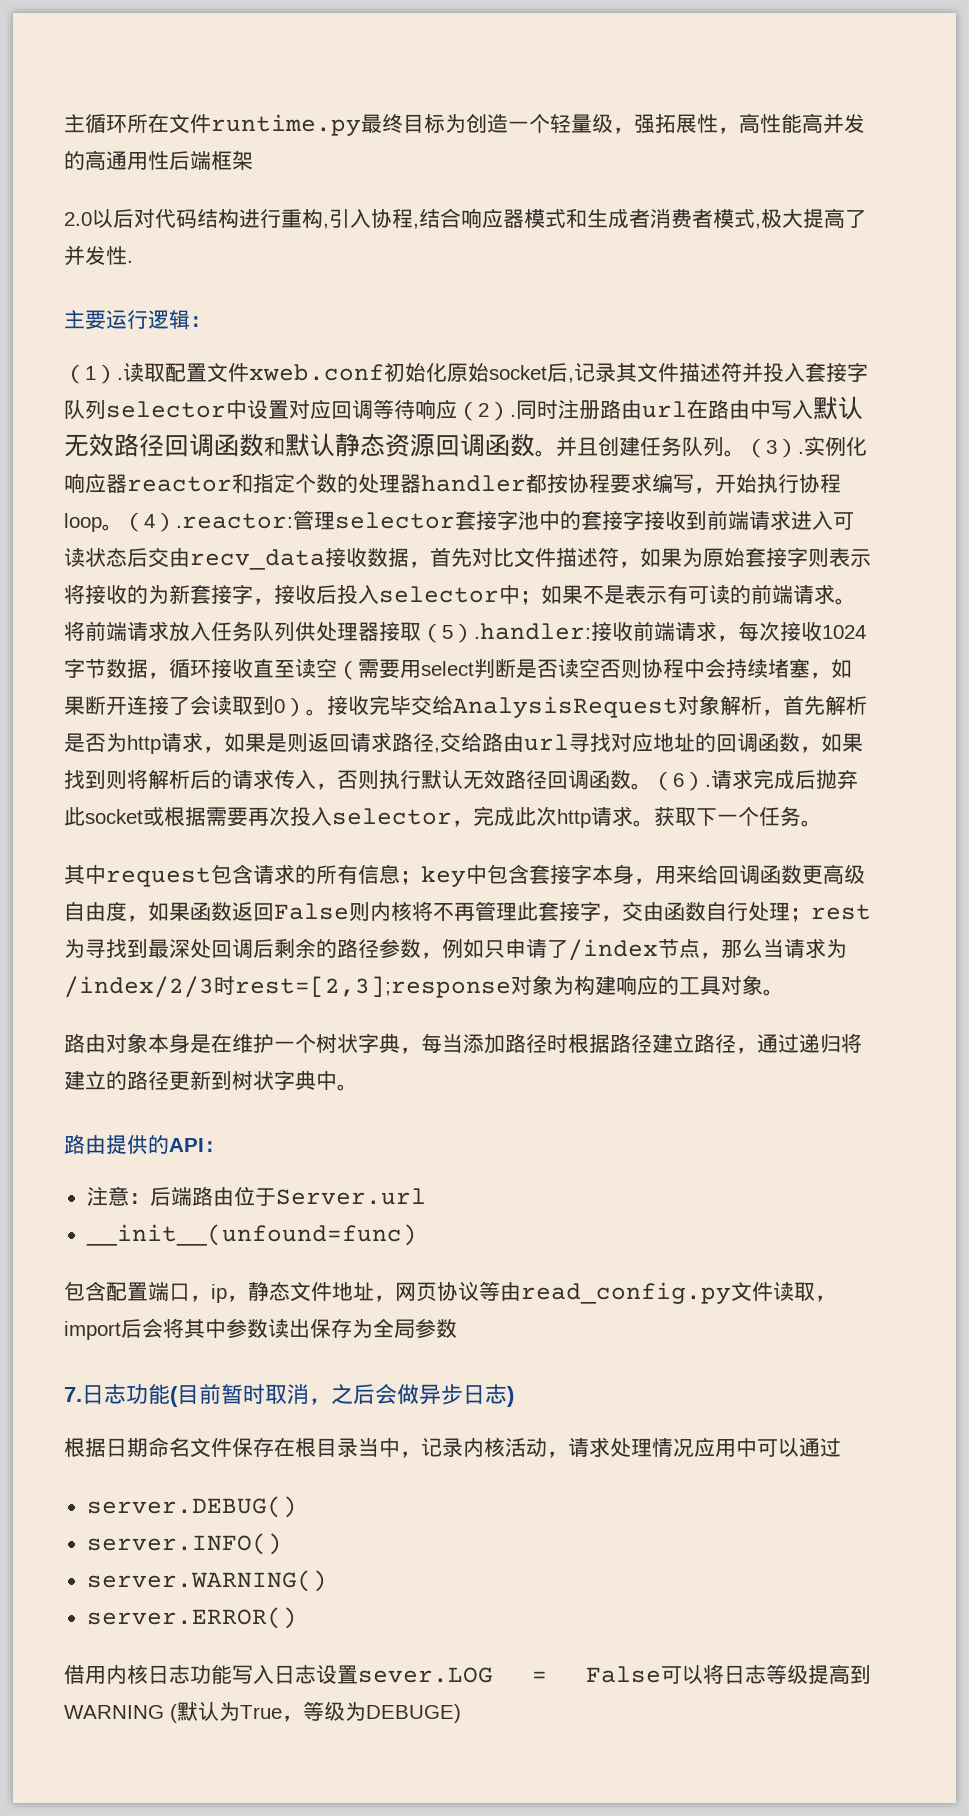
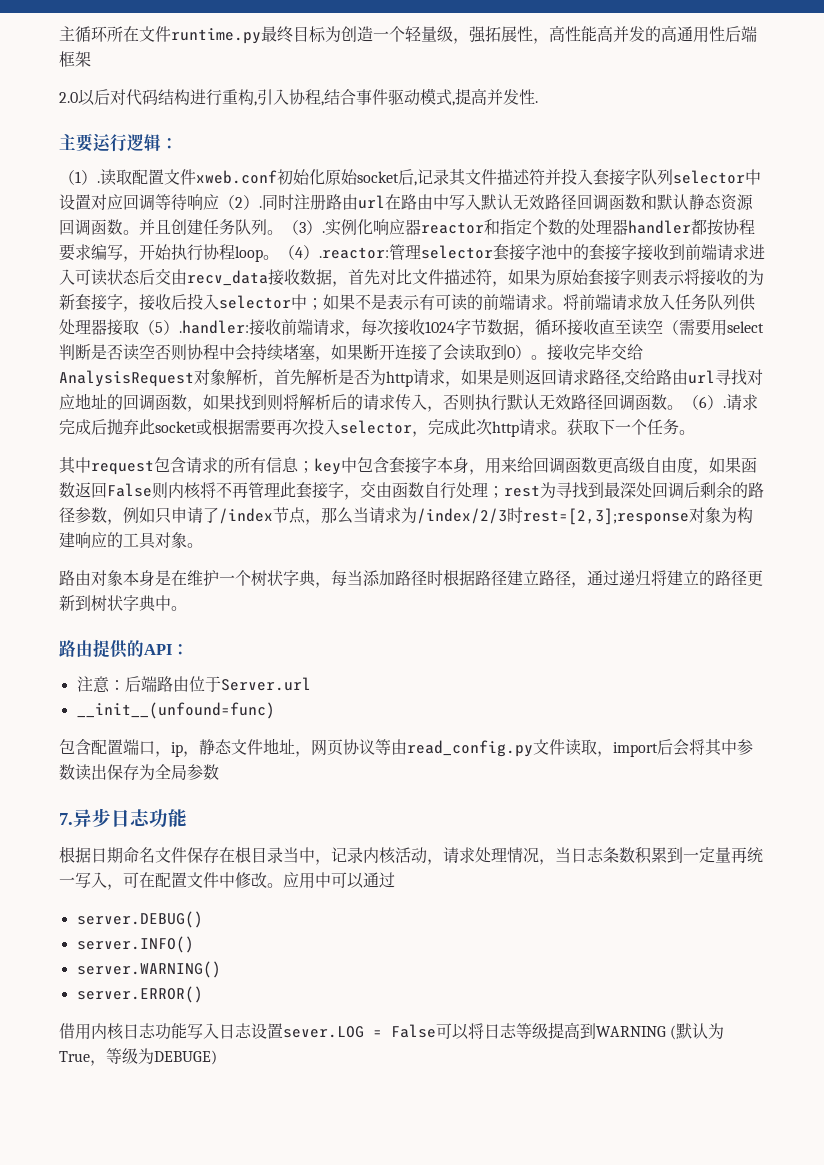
- 2.0以后对代码结构进行重构,引入协程,结合响应器模式和生成者消费者模式,极大提高了并发性.
+ 2.0以后对代码结构进行重构,引入协程,结合事件驱动模式,提高并发性.
- 7.日志功能(目前暂时取消，之后会做异步日志)
+ 7.异步日志功能
- 根据日期命名文件保存在根目录当中，记录内核活动，请求处理情况应用中可以通过
+ 根据日期命名文件保存在根目录当中，记录内核活动，请求处理情况，当日志条数积累到一定量再统一写入，可在配置文件中修改。应用中可以通过

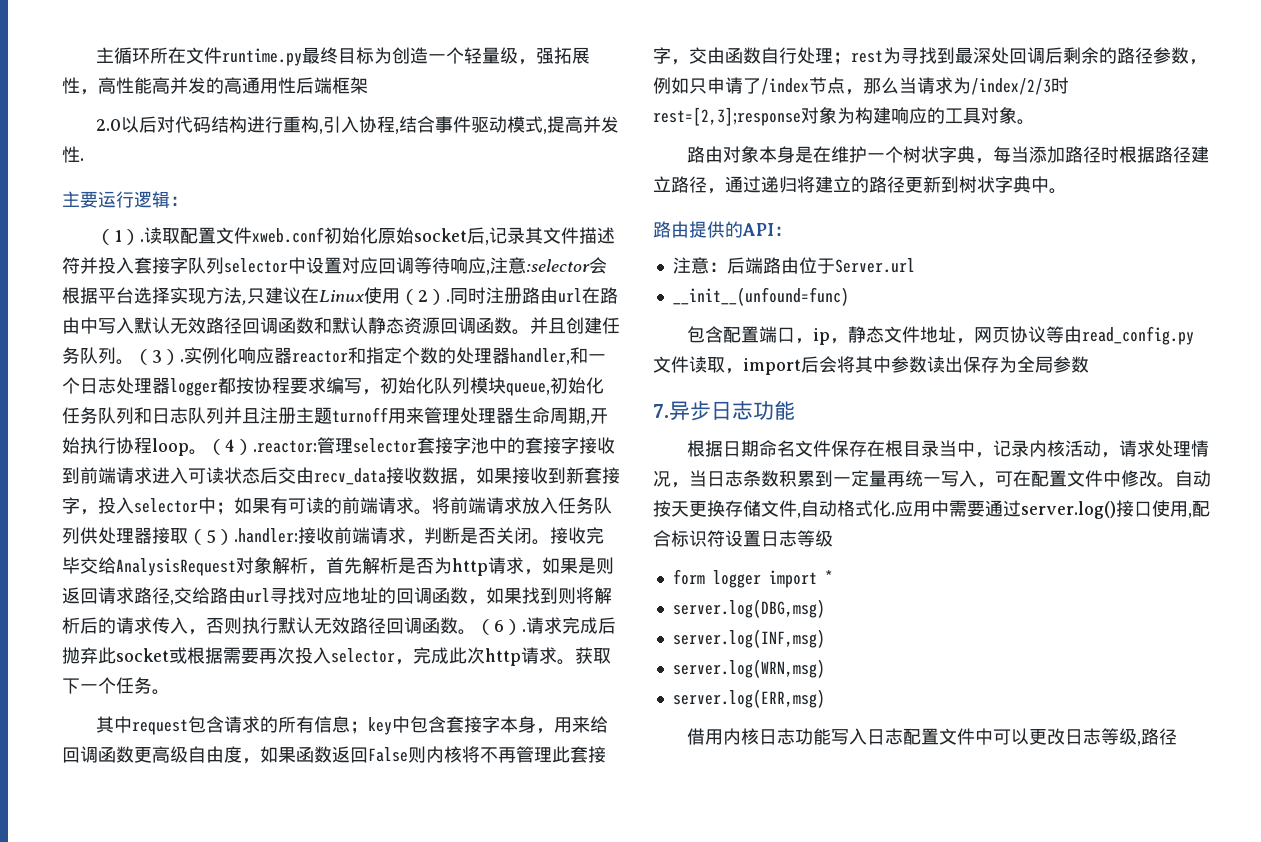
- 读取配置文件xweb.conf初始化原始socket后,记录其文件描述符并投入套接字队列selector中设置对应回调等待响应（2）.
+ 读取配置文件xweb.conf初始化原始socket后,记录其文件描述符并投入套接字队列selector中设置对应回调等待响应,注意:selector会根据平台选择实现方法,只建议在Linux使用（2）.
- 实例化响应器reactor和指定个数的处理器handler都按协程要求编写，开始执行协程loop。
+ 实例化响应器reactor和指定个数的处理器handler,和一个日志处理器logger都按协程要求编写，初始化队列模块queue,初始化任务队列和日志队列并且注册主题turnoff用来管理处理器生命周期,开始执行协程loop。
- （4）.reactor:管理selector套接字池中的套接字接收到前端请求进入可读状态后交由recv_data接收数据，首先对比文件描述符，如果为原始套接字则表示将接收的为新套接字，接收后投入selector中；如果不是表示有可读的前端请求。
+ （4）.reactor:管理selector套接字池中的套接字接收到前端请求进入可读状态后交由recv_data接收数据，如果接收到新套接字，投入selector中；如果有可读的前端请求。
- 将前端请求放入任务队列供处理器接取（5）.handler:接收前端请求，每次接收1024字节数据，循环接收直至读空（需要用select判断是否读空否则协程中会持续堵塞，如果断开连接了会读取到0）。
+ 将前端请求放入任务队列供处理器接取（5）.handler:接收前端请求，判断是否关闭。
- 应用中可以通过
- server.DEBUG()
- server.INFO()
- server.WARNING()
- server.ERROR()
+ 自动按天更换存储文件,自动格式化.应用中需要通过server.log()接口使用,配合标识符设置日志等级
+ form logger import *
+ server.log(DBG,msg)
+ server.log(INF,msg)
+ server.log(WRN,msg)
+ server.log(ERR,msg)
- 借用内核日志功能写入日志设置sever.LOG = False可以将日志等级提高到WARNING (默认为True，等级为DEBUGE)
+ 借用内核日志功能写入日志配置文件中可以更改日志等级,路径

